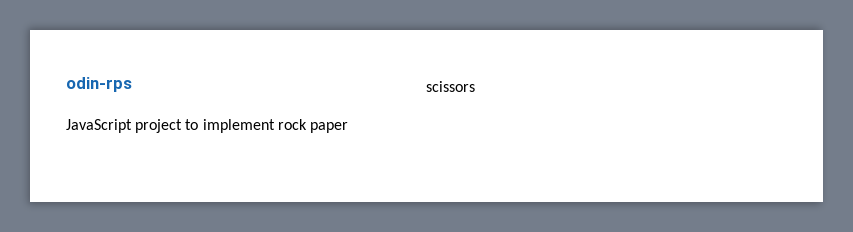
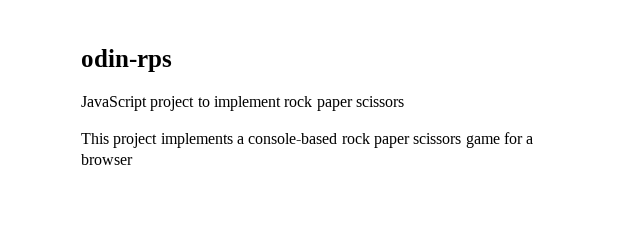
+ This project implements a console-based rock paper scissors game for a browser

